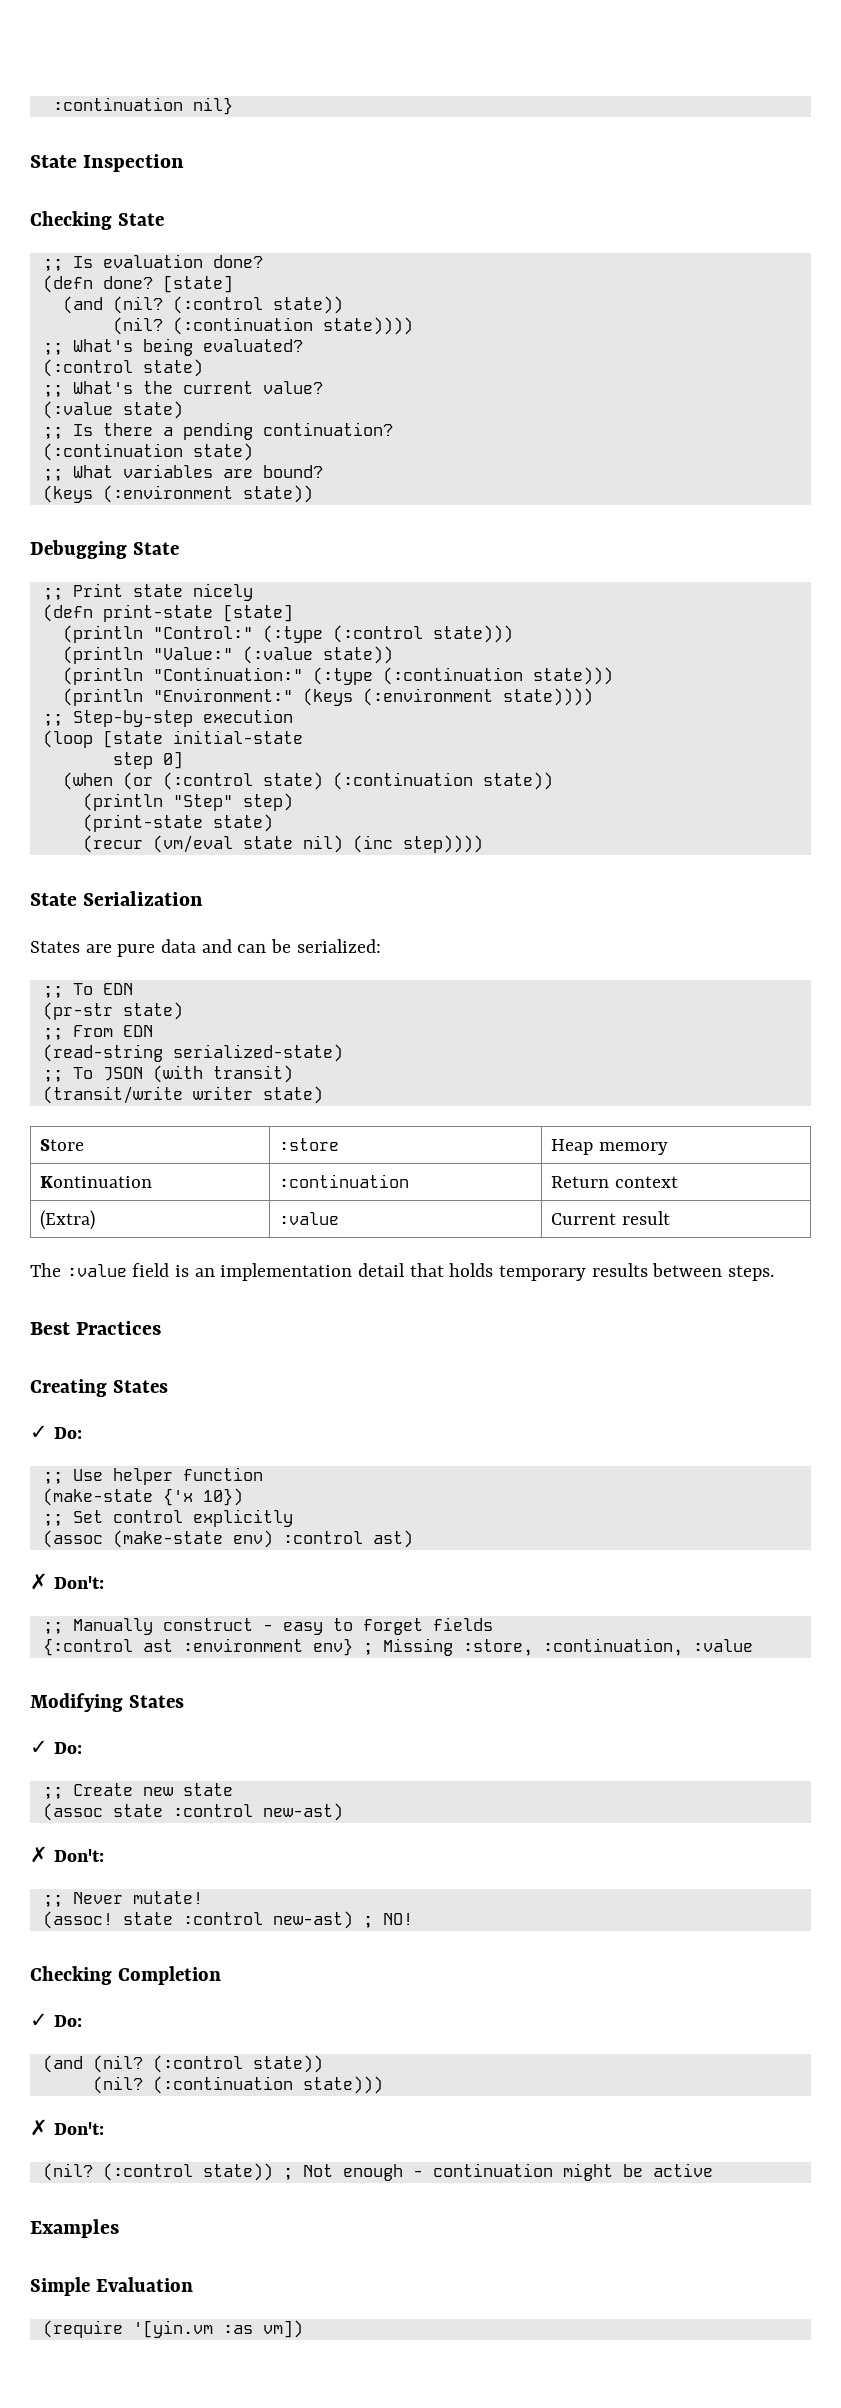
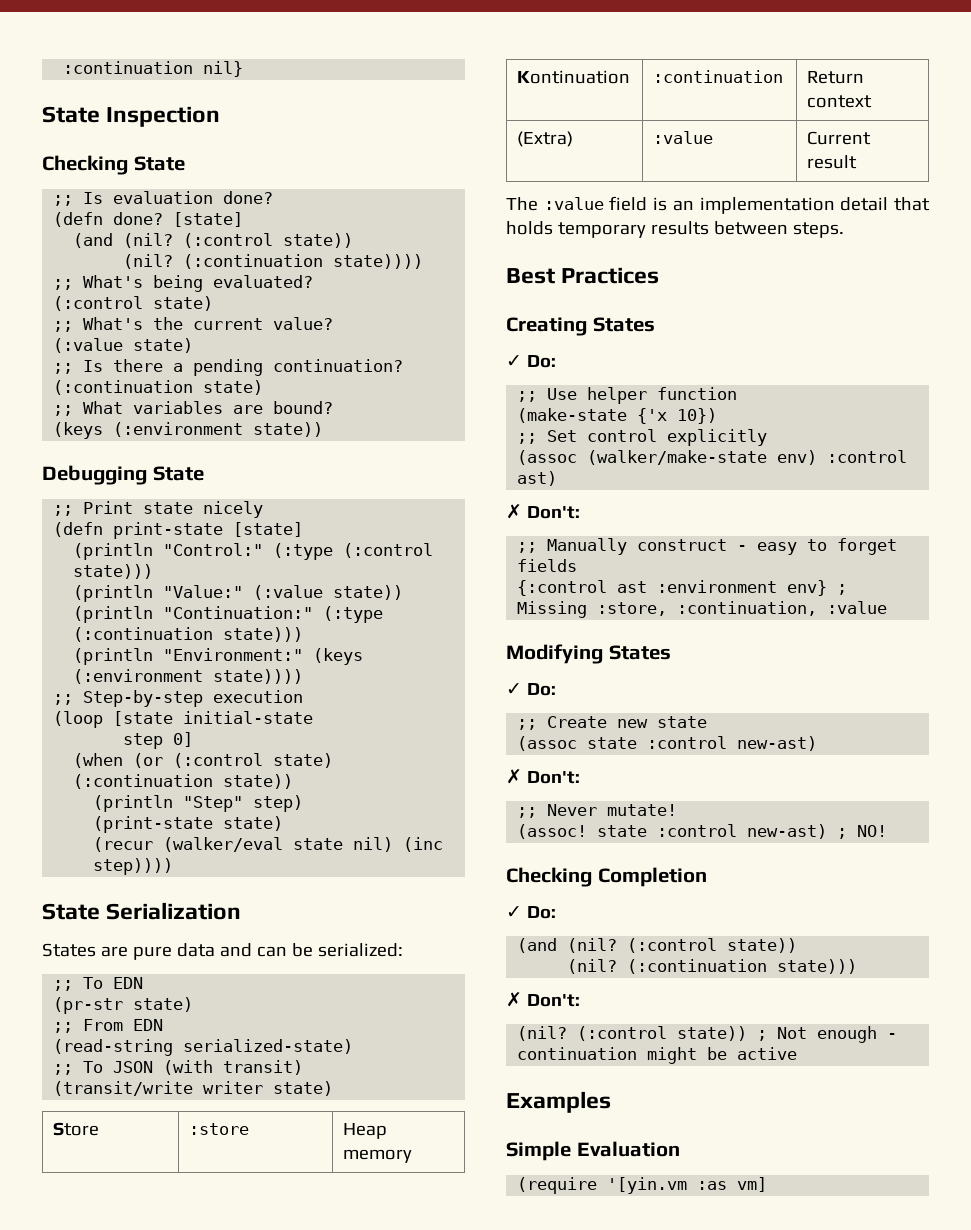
- (recur (vm/eval state nil) (inc step))))
+ (recur (walker/eval state nil) (inc step))))
- (assoc (make-state env) :control ast)
+ (assoc (walker/make-state env) :control ast)
- (require '[yin.vm :as vm])
+ (require '[yin.vm :as vm]

